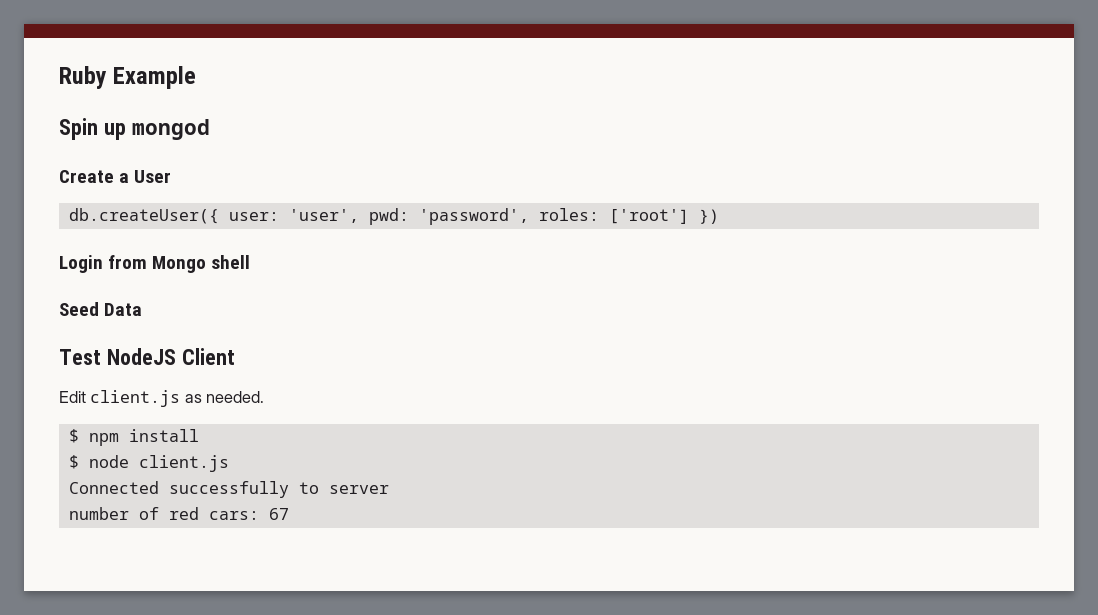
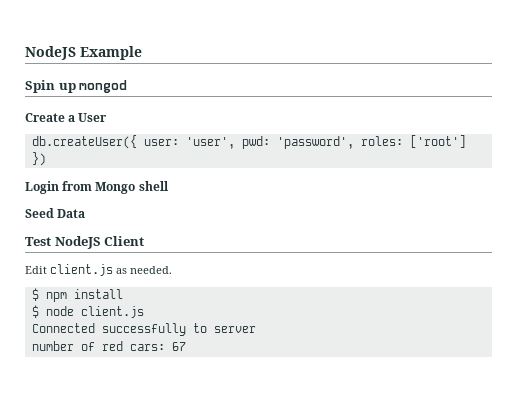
- Ruby Example
+ NodeJS Example

